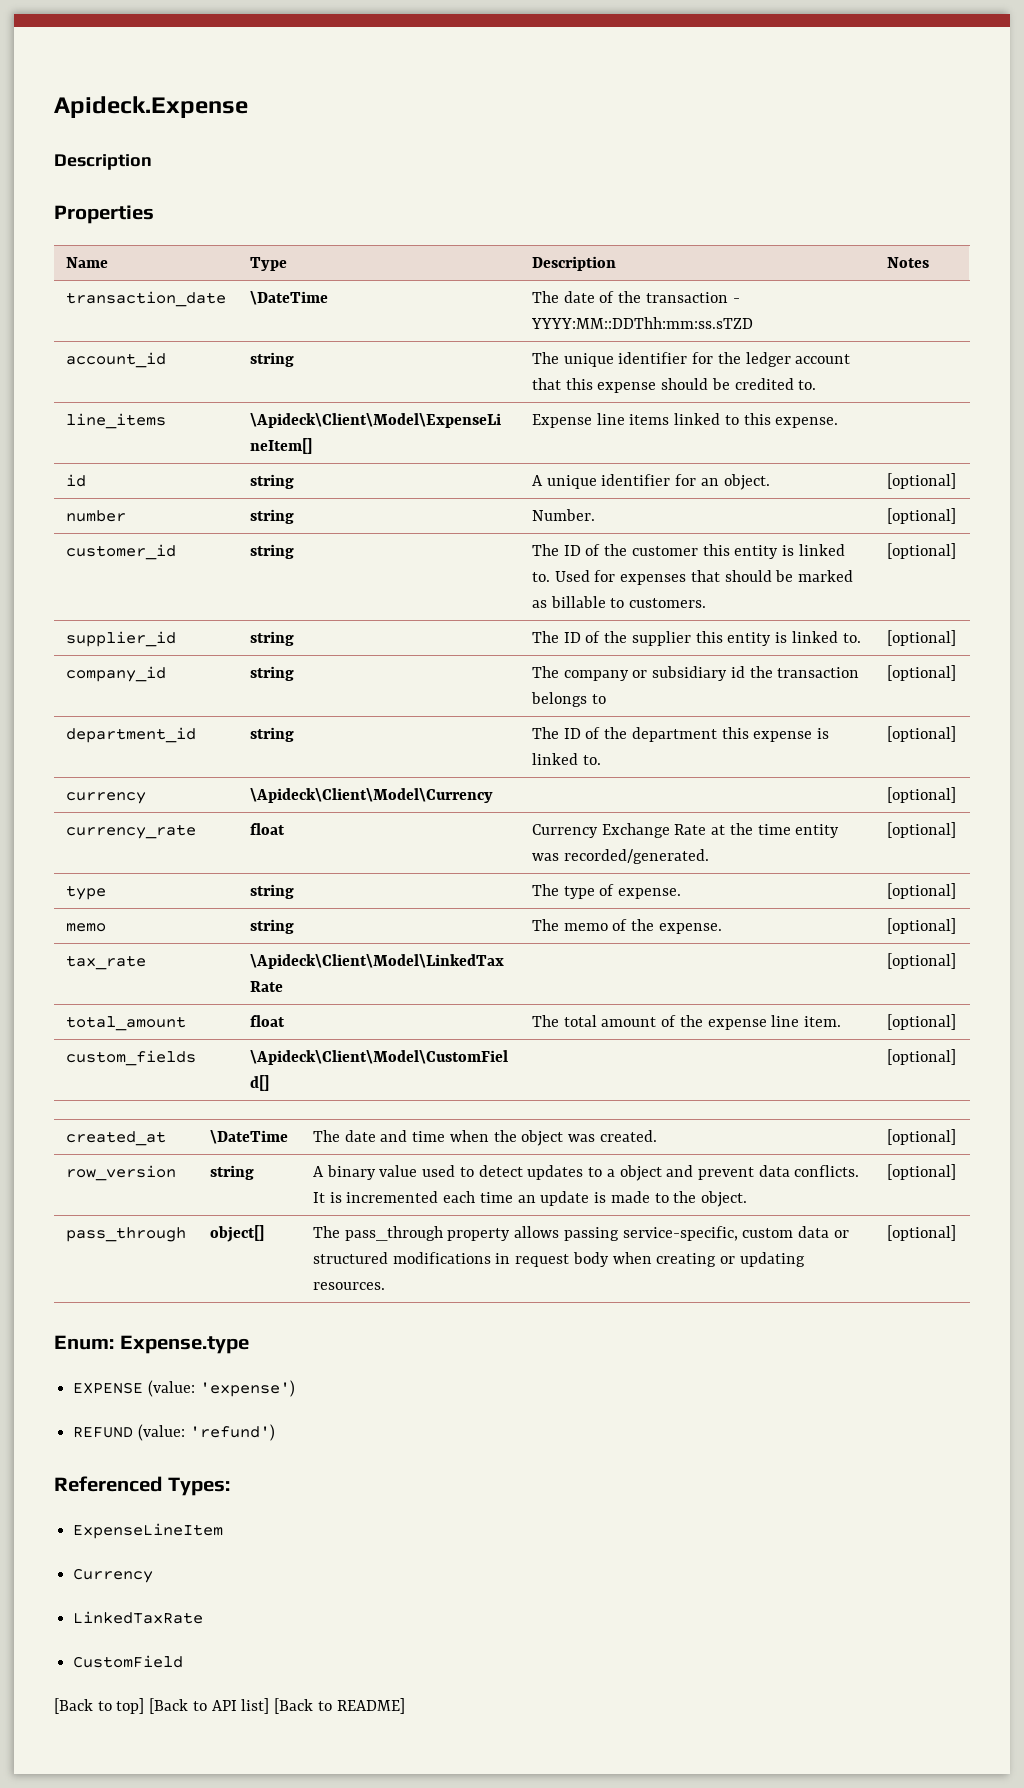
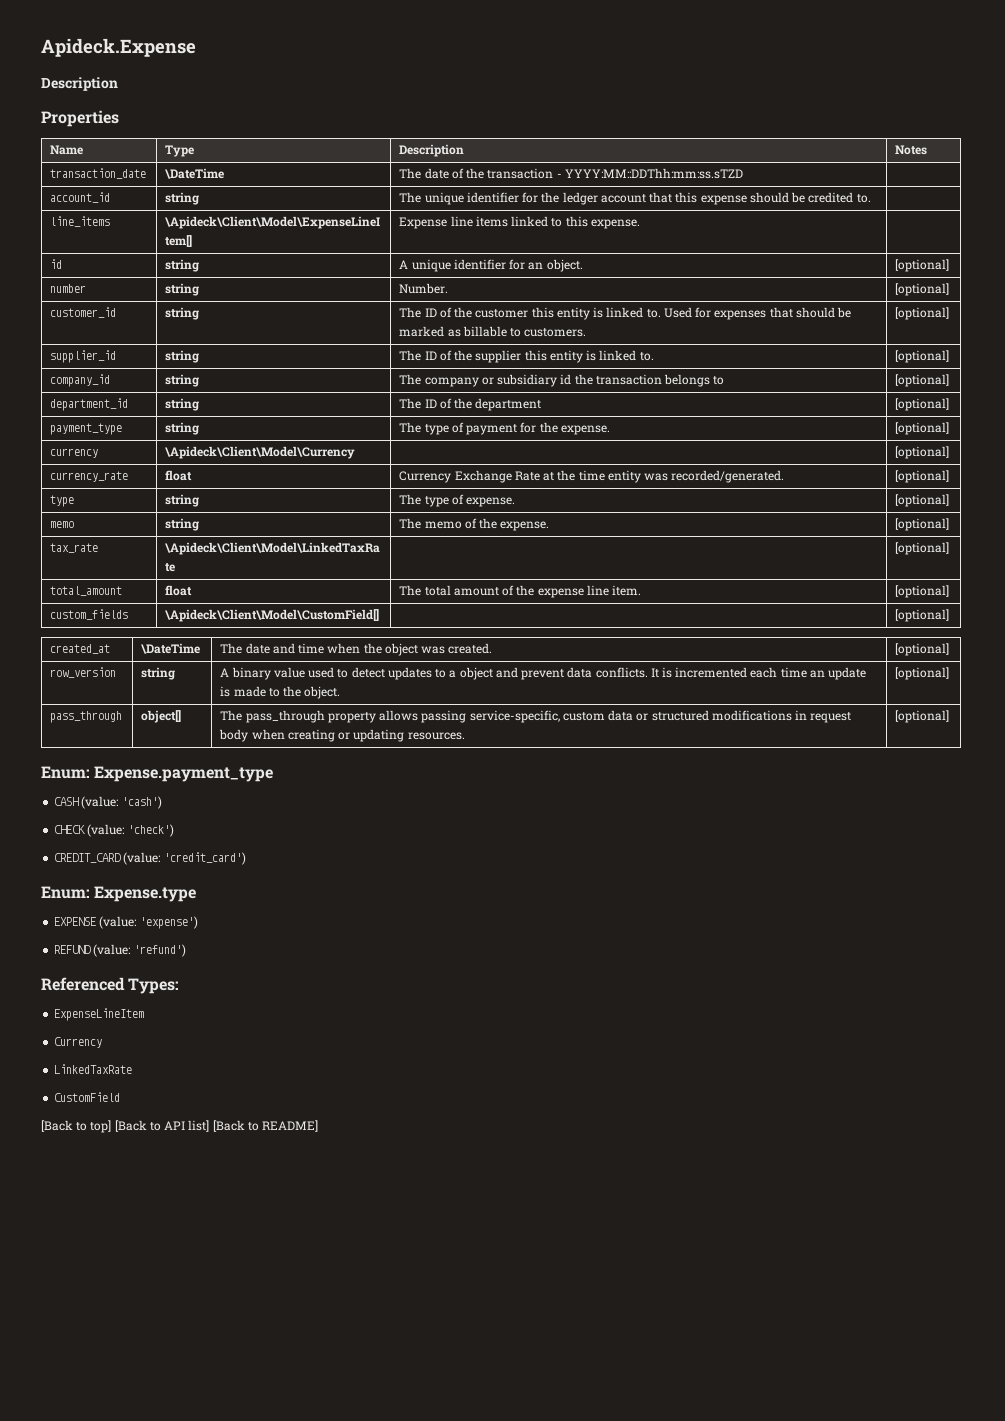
- department_id | string | The ID of the department this expense is linked to. | [optional]
+ department_id | string | The ID of the department | [optional]
+ payment_type | string | The type of payment for the expense. | [optional]
+ Enum: Expense.payment_type
+ CASH (value: 'cash')
+ CHECK (value: 'check')
+ CREDIT_CARD (value: 'credit_card')

